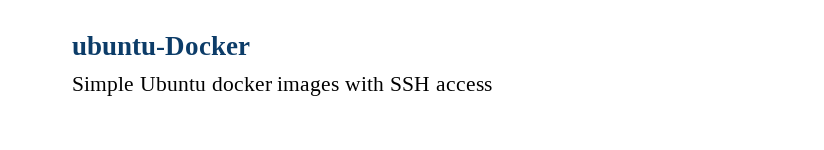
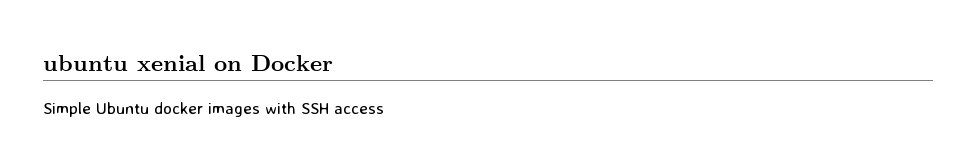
- ubuntu-Docker
+ ubuntu xenial on Docker

